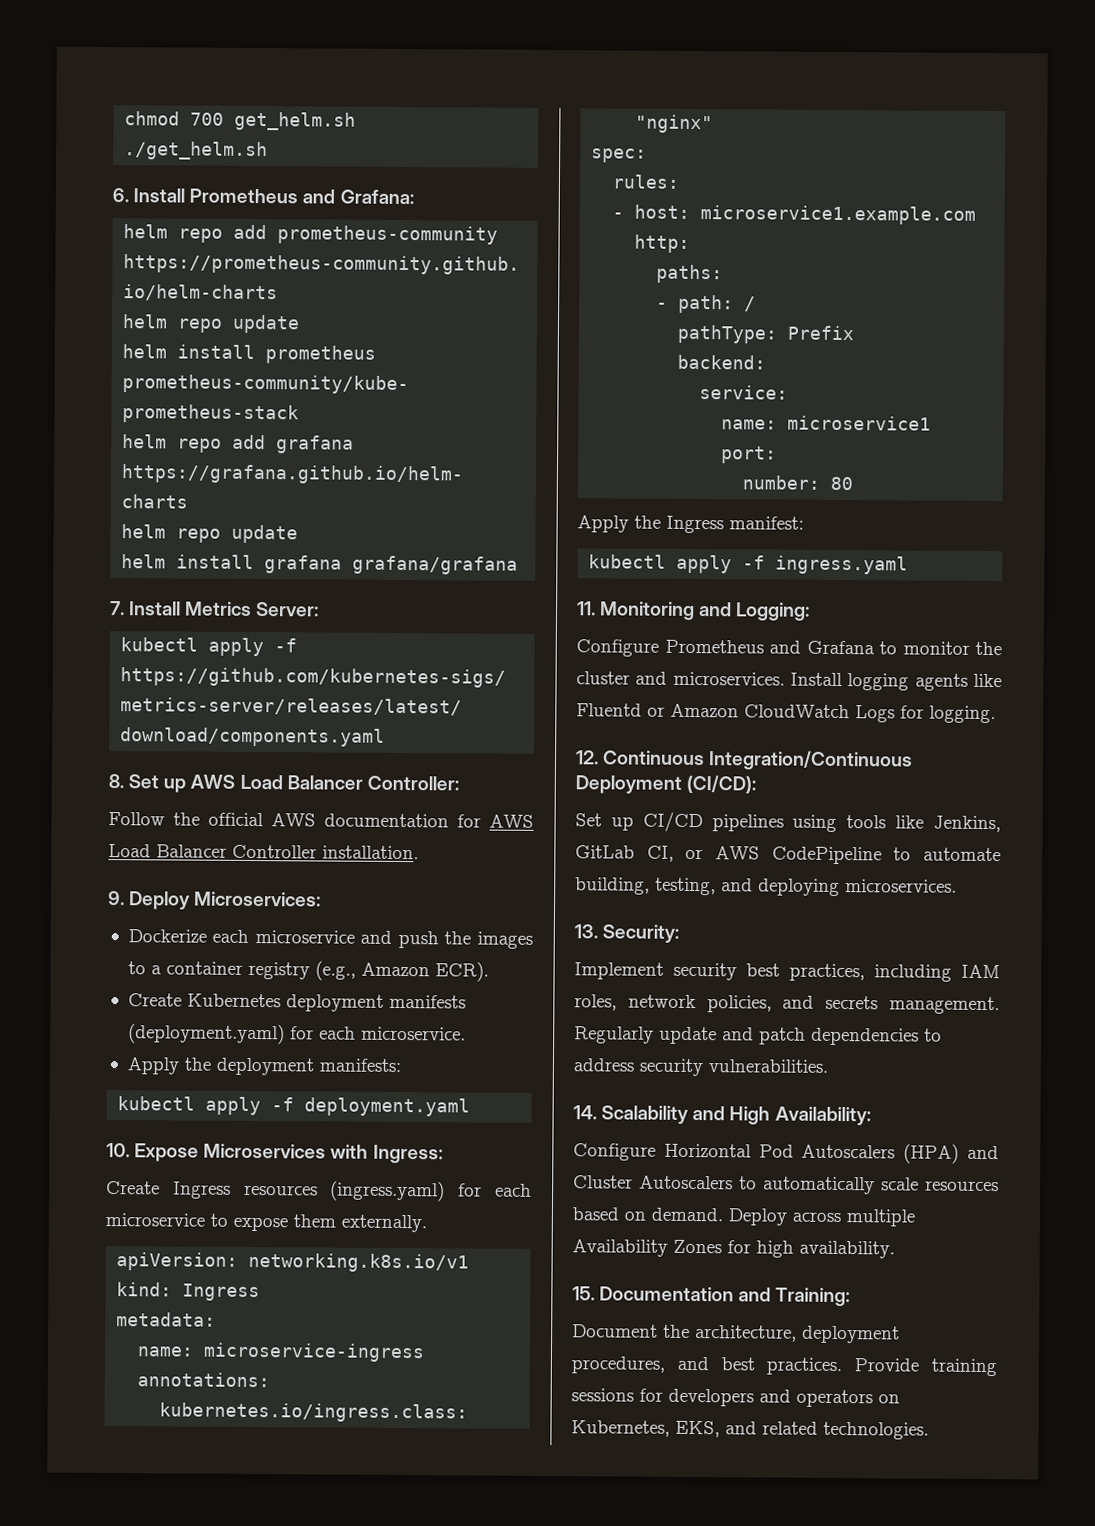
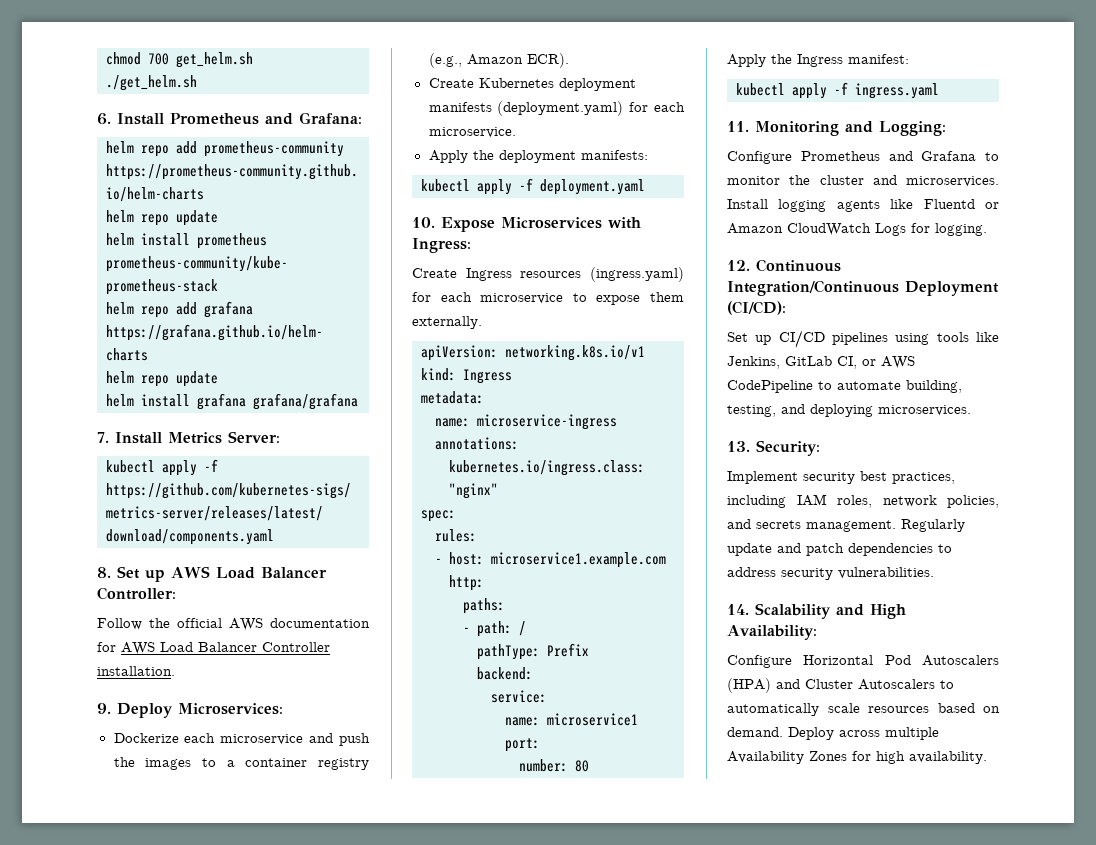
- 15. Documentation and Training:
- Document the architecture, deployment procedures, and best practices. Provide training sessions for developers and operators on Kubernetes, EKS, and related technologies.

